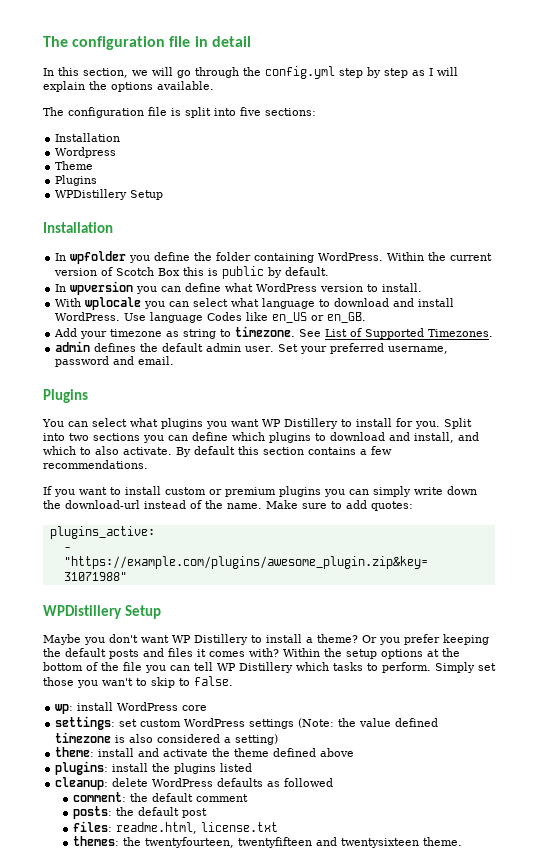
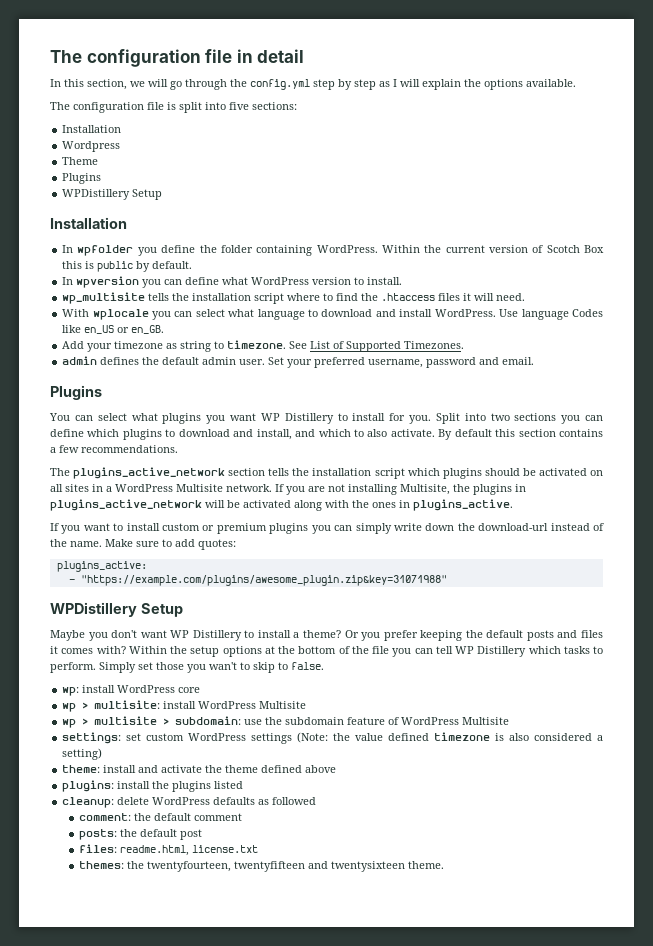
+ wp_multisite tells the installation script where to find the .htaccess files it will need.
+ The plugins_active_network section tells the installation script which plugins should be activated on all sites in a WordPress Multisite network. If you are not installing Multisite, the plugins in plugins_active_network will be activated along with the ones in plugins_active.
+ wp > multisite: install WordPress Multisite
+ wp > multisite > subdomain: use the subdomain feature of WordPress Multisite

